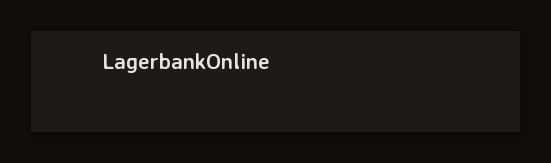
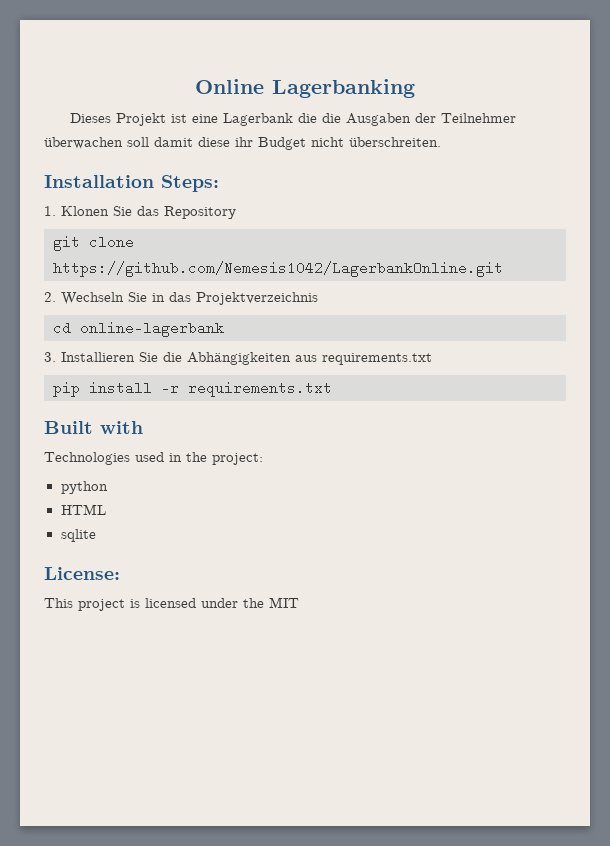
- LagerbankOnline
+ Online Lagerbanking
+ Dieses Projekt ist eine Lagerbank die die Ausgaben der Teilnehmer überwachen soll damit diese ihr Budget nicht überschreiten.
+ Installation Steps:
+ 1. Klonen Sie das Repository
+ git clone https://github.com/Nemesis1042/LagerbankOnline.git
+ 2. Wechseln Sie in das Projektverzeichnis
+ cd online-lagerbank
+ 3. Installieren Sie die Abhängigkeiten aus requirements.txt
+ pip install -r requirements.txt
+ Built with
+ Technologies used in the project:
+ python
+ HTML
+ sqlite
+ License:
+ This project is licensed under the MIT

